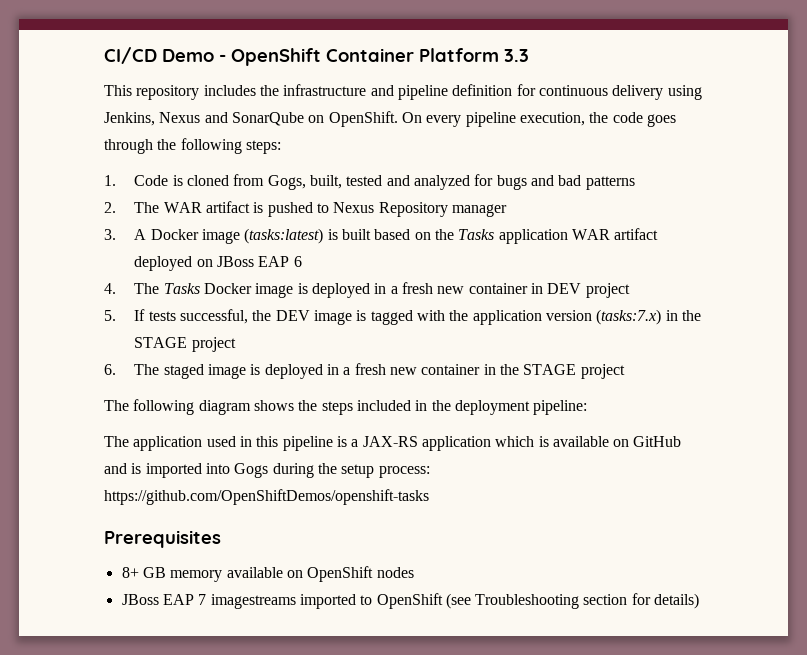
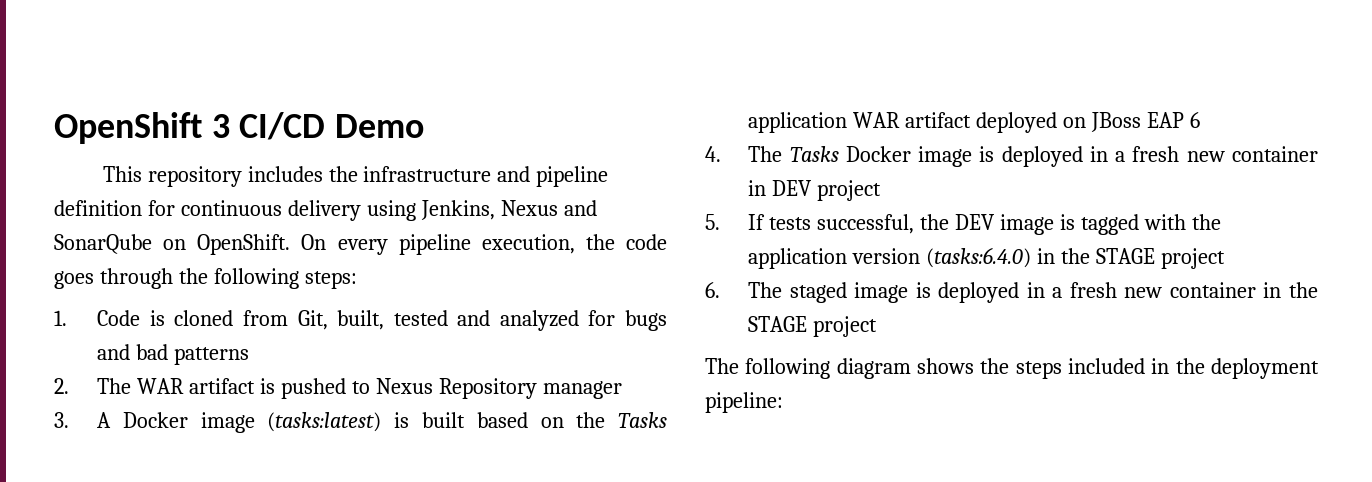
- CI/CD Demo - OpenShift Container Platform 3.3
+ OpenShift 3 CI/CD Demo
- 1. Code is cloned from Gogs, built, tested and analyzed for bugs and bad patterns
+ 1. Code is cloned from Git, built, tested and analyzed for bugs and bad patterns
- 5. If tests successful, the DEV image is tagged with the application version (tasks:7.x) in the STAGE project
+ 5. If tests successful, the DEV image is tagged with the application version (tasks:6.4.0) in the STAGE project
- The application used in this pipeline is a JAX-RS application which is available on GitHub and is imported into Gogs during the setup process: https://github.com/OpenShiftDemos/openshift-tasks
- Prerequisites
- 8+ GB memory available on OpenShift nodes
- JBoss EAP 7 imagestreams imported to OpenShift (see Troubleshooting section for details)

